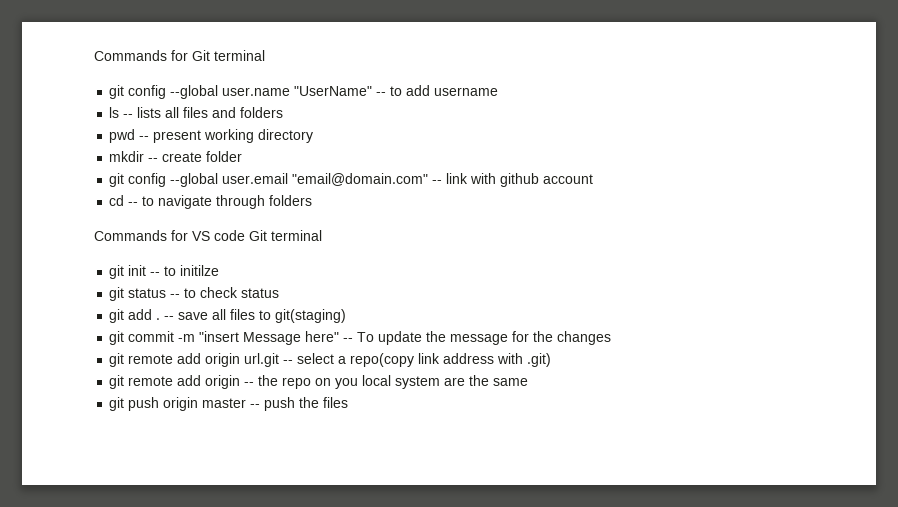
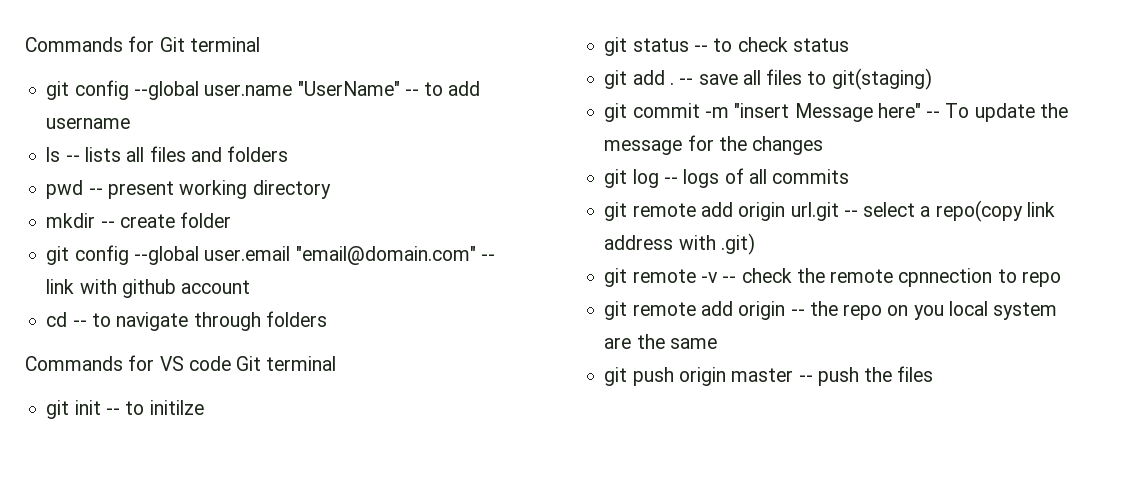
+ git log -- logs of all commits
+ git remote -v -- check the remote cpnnection to repo

